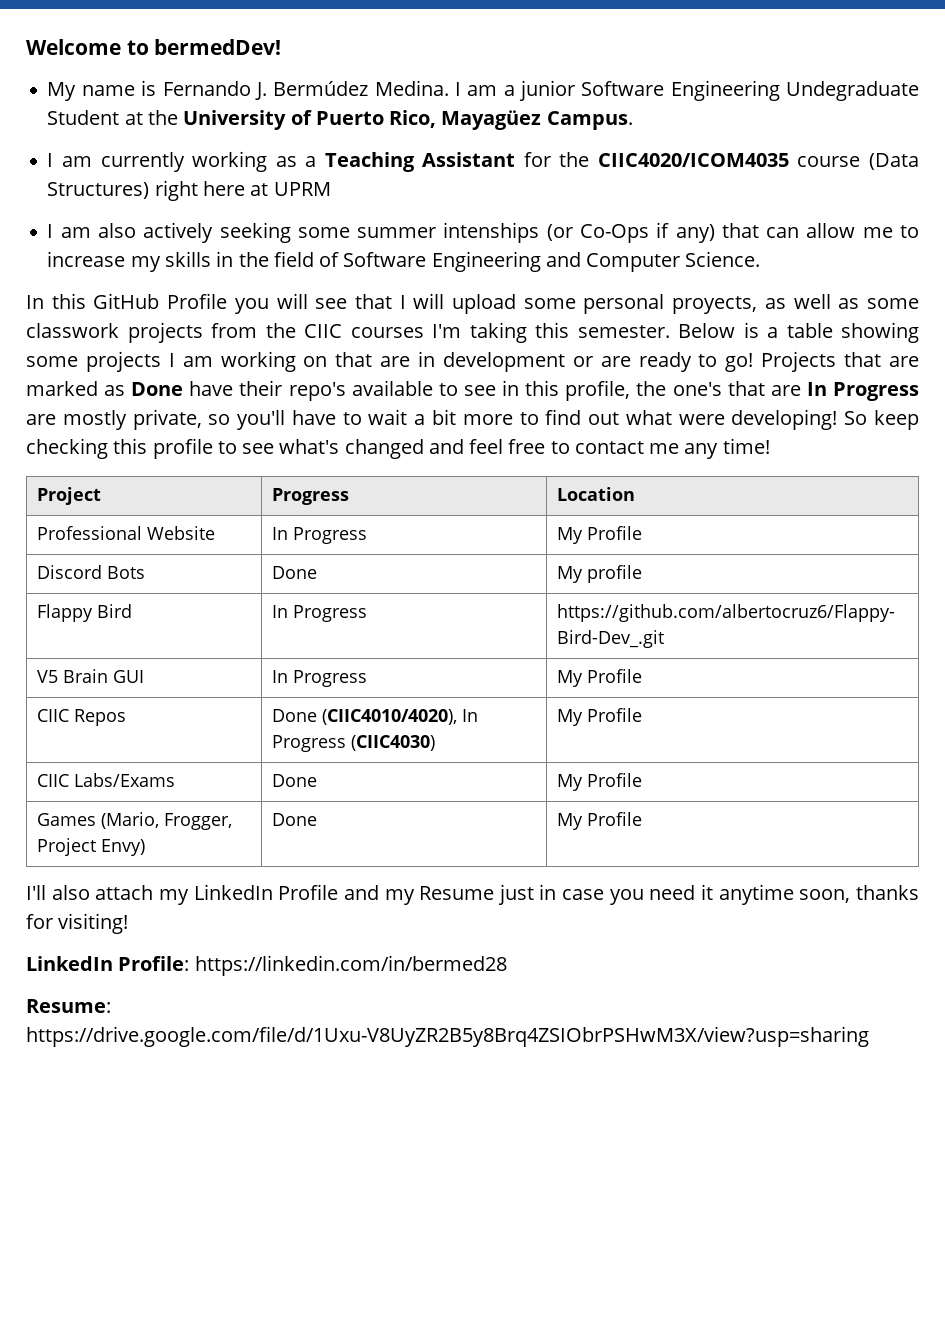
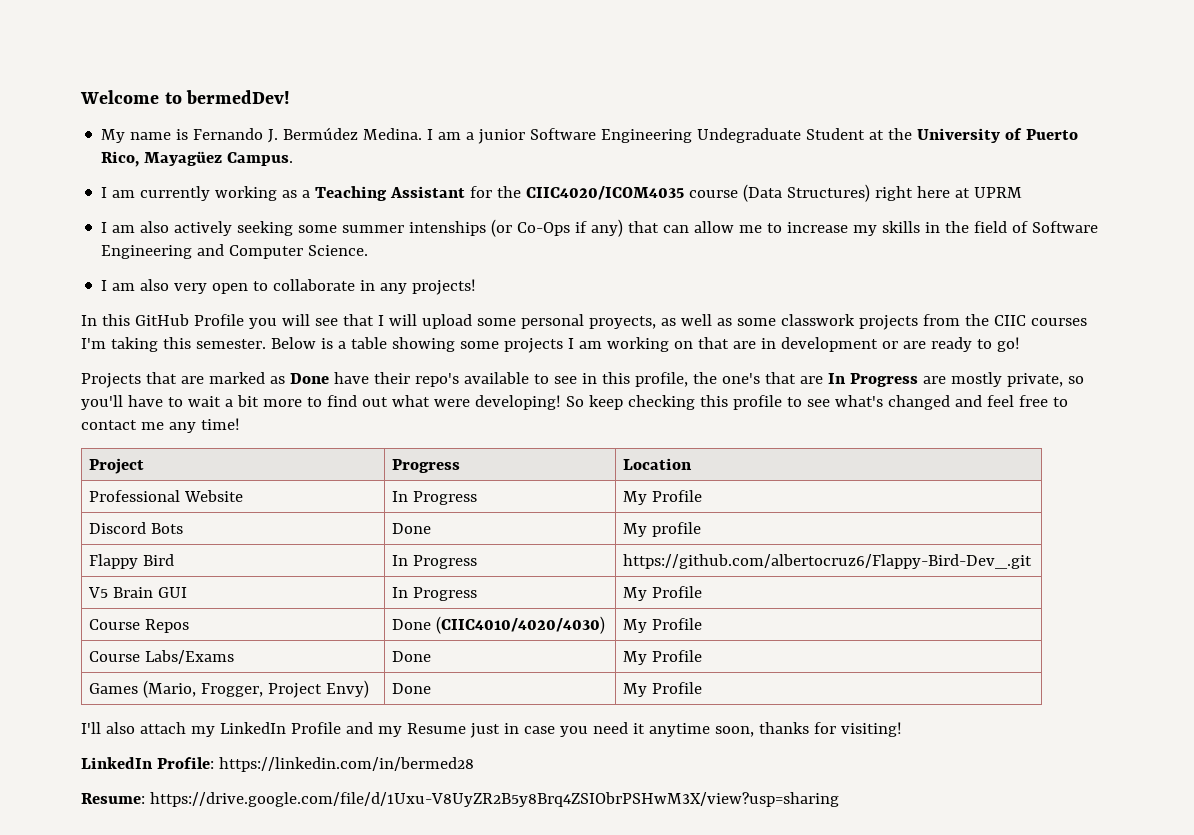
+ I am also very open to collaborate in any projects!
- Below is a table showing some projects I am working on that are in development or are ready to go! Projects that are marked as Done have their repo's available to see in this profile, the one's that are In Progress are mostly private, so you'll have to wait a bit more to find out what were developing!
+ Below is a table showing some projects I am working on that are in development or are ready to go!
+ Projects that are marked as Done have their repo's available to see in this profile, the one's that are In Progress are mostly private, so you'll have to wait a bit more to find out what were developing!
- CIIC Repos | Done (CIIC4010/4020), In Progress (CIIC4030) | My Profile
- CIIC Labs/Exams | Done | My Profile
+ Course Repos | Done (CIIC4010/4020/4030) | My Profile
+ Course Labs/Exams | Done | My Profile

